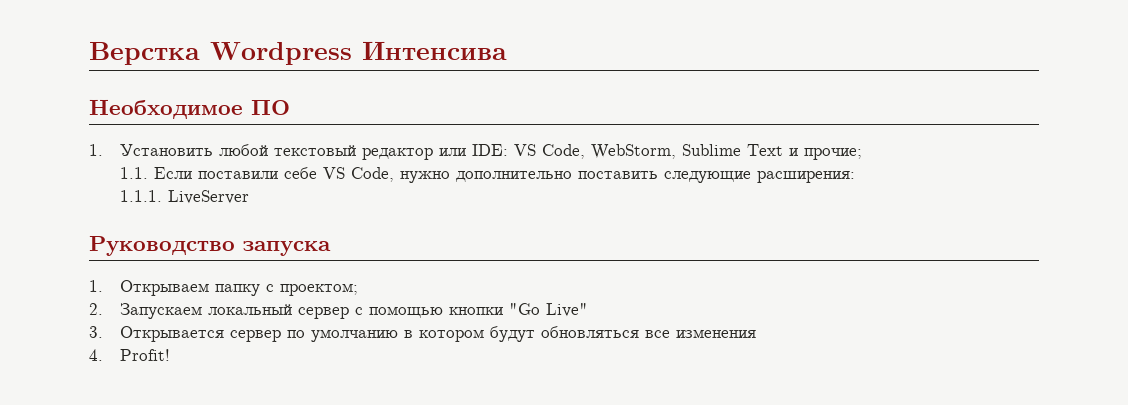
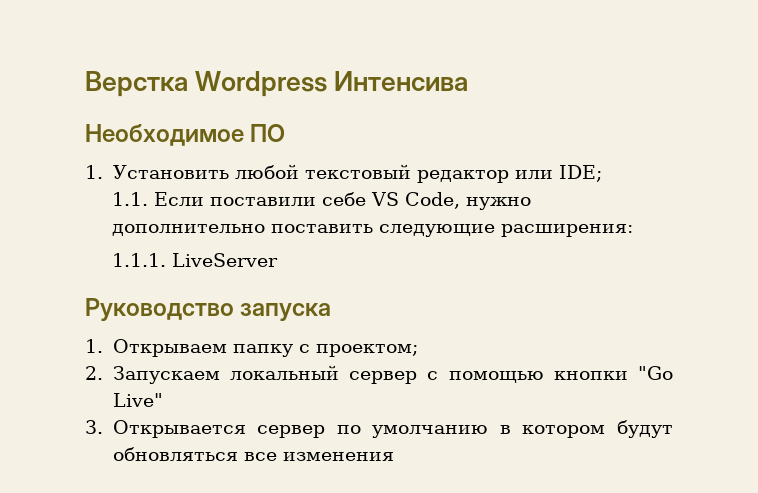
- 1. Установить любой текстовый редактор или IDE: VS Code, WebStorm, Sublime Text и прочие;
+ 1. Установить любой текстовый редактор или IDE;
- 4. Profit!

